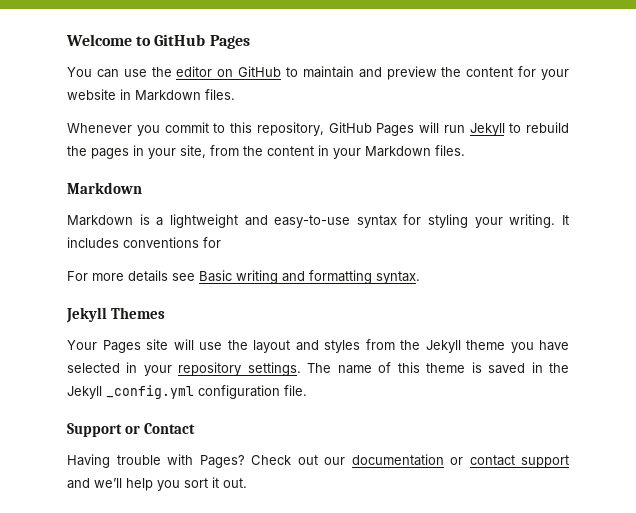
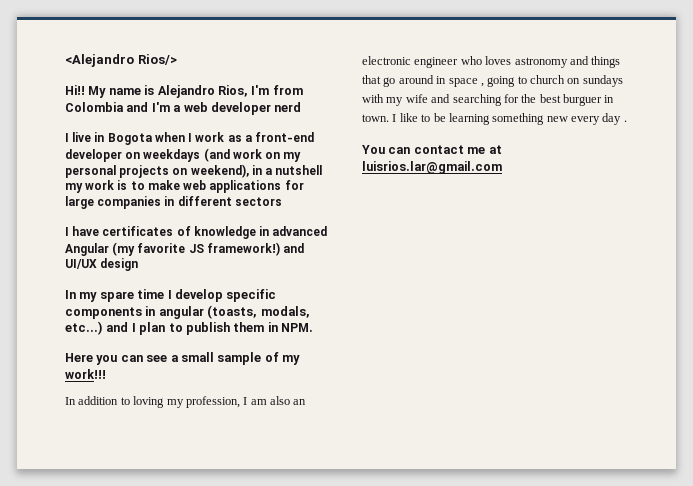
- Welcome to GitHub Pages
- You can use the editor on GitHub to maintain and preview the content for your website in Markdown files.
- Whenever you commit to this repository, GitHub Pages will run Jekyll to rebuild the pages in your site, from the content in your Markdown files.
- Markdown
- Markdown is a lightweight and easy-to-use syntax for styling your writing. It includes conventions for
- For more details see Basic writing and formatting syntax.
- Jekyll Themes
- Your Pages site will use the layout and styles from the Jekyll theme you have selected in your repository settings. The name of this theme is saved in the Jekyll _config.yml configuration file.
- Support or Contact
- Having trouble with Pages? Check out our documentation or contact support and we’ll help you sort it out.
+ <Alejandro Rios/>
+ Hi!! My name is Alejandro Rios, I'm from Colombia and I'm a web developer nerd
+ I live in Bogota when I work as a front-end developer on weekdays (and work on my personal projects on weekend), in a nutshell my work is to make web applications for large companies in different sectors
+ I have certificates of knowledge in advanced Angular (my favorite JS framework!) and UI/UX design
+ In my spare time I develop specific components in angular (toasts, modals, etc...) and I plan to publish them in NPM.
+ Here you can see a small sample of my work!!!
+ In addition to loving my profession, I am also an electronic engineer who loves astronomy and things that go around in space , going to church on sundays with my wife and searching for the best burguer in town. I like to be learning something new every day .
+ You can contact me at luisrios.lar@gmail.com

